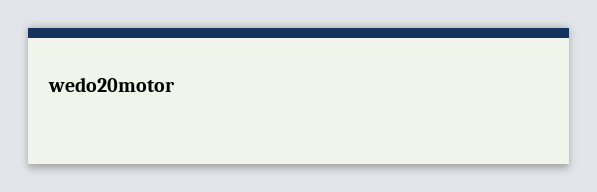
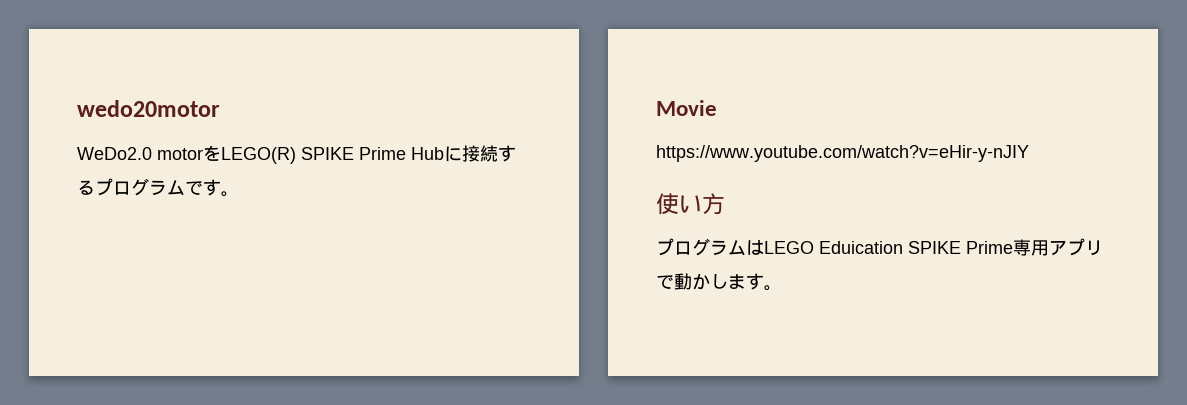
+ WeDo2.0 motorをLEGO(R) SPIKE Prime Hubに接続するプログラムです。
+ Movie
+ https://www.youtube.com/watch?v=eHir-y-nJIY
+ 使い方
+ プログラムはLEGO Eduication SPIKE Prime専用アプリで動かします。

